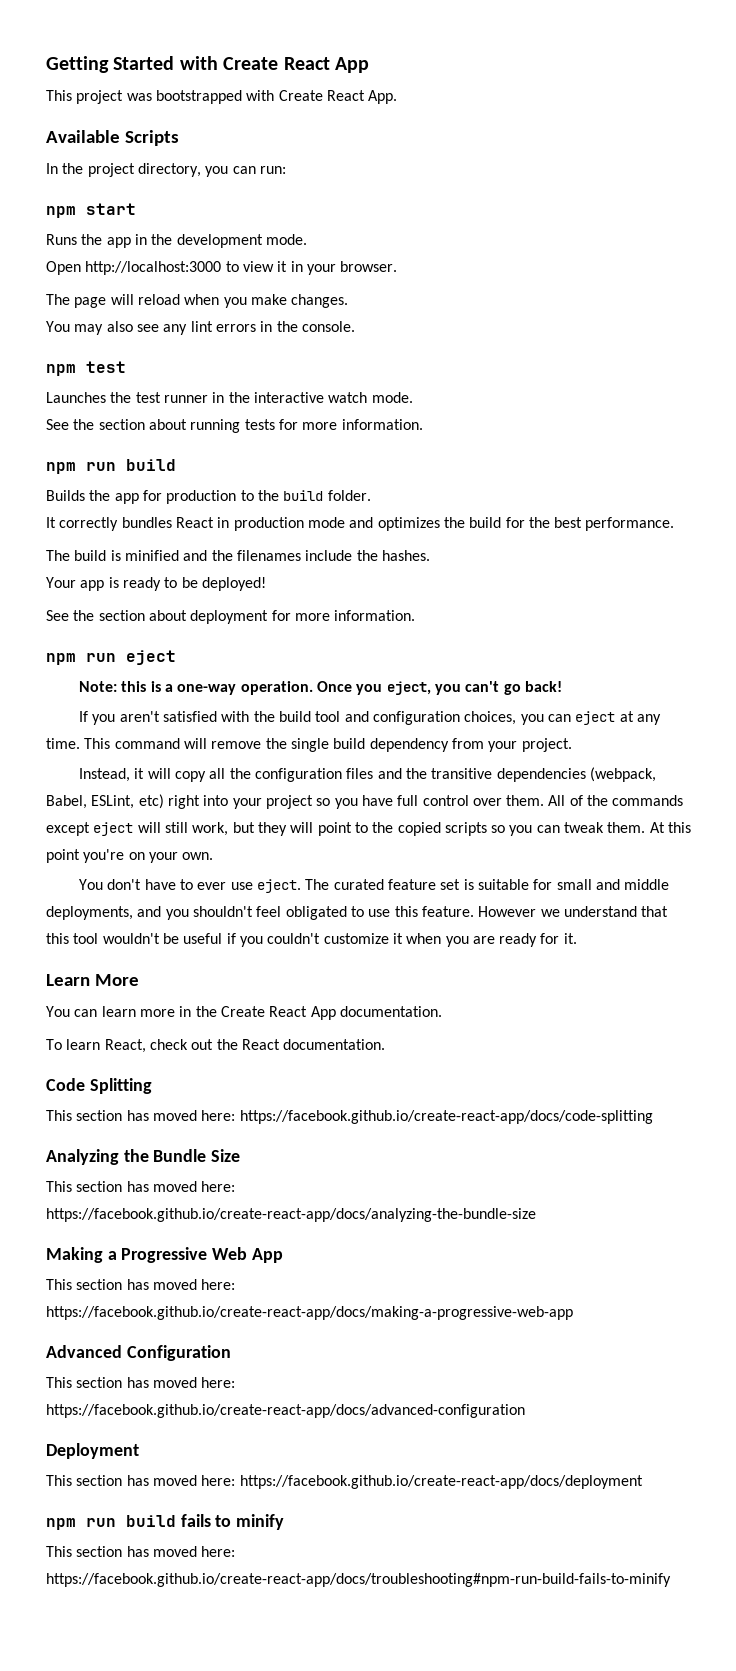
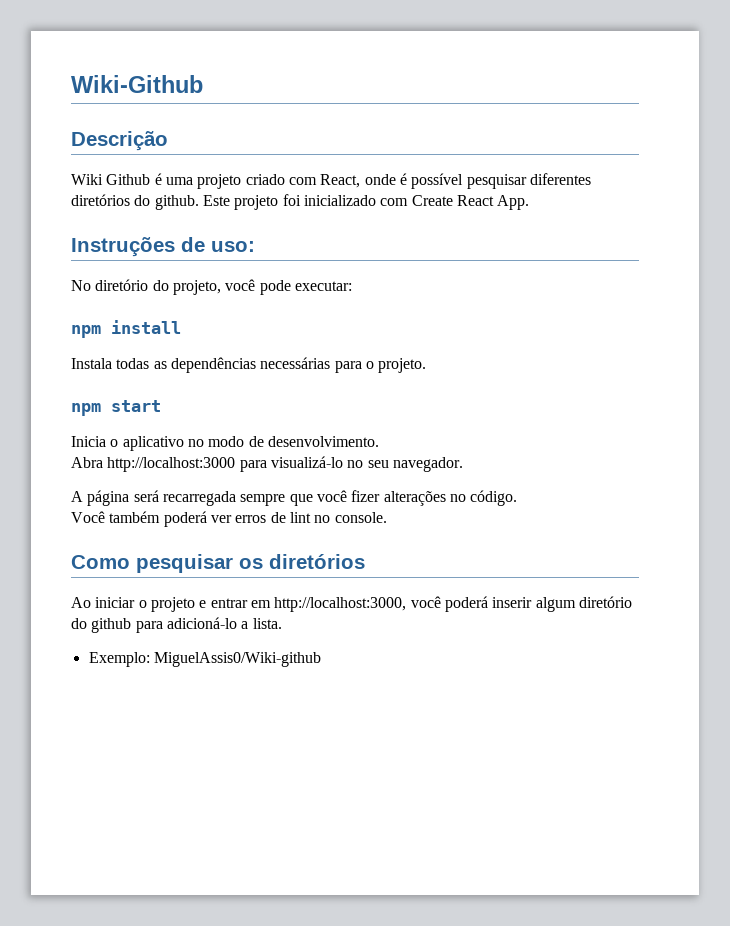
- Getting Started with Create React App
- This project was bootstrapped with Create React App.
- Available Scripts
- In the project directory, you can run:
+ Wiki-Github
+ Descrição
+ Wiki Github é uma projeto criado com React, onde é possível pesquisar diferentes diretórios do github. Este projeto foi inicializado com Create React App.
+ Instruções de uso:
+ No diretório do projeto, você pode executar:
+ npm install
+ Instala todas as dependências necessárias para o projeto.
  npm start
- Runs the app in the development mode.
- Open http://localhost:3000 to view it in your browser.
- The page will reload when you make changes.
- You may also see any lint errors in the console.
- npm test
- Launches the test runner in the interactive watch mode.
- See the section about running tests for more information.
- npm run build
- Builds the app for production to the build folder.
- It correctly bundles React in production mode and optimizes the build for the best performance.
- The build is minified and the filenames include the hashes.
- Your app is ready to be deployed!
- See the section about deployment for more information.
- npm run eject
- Note: this is a one-way operation. Once you eject, you can't go back!
- If you aren't satisfied with the build tool and configuration choices, you can eject at any time. This command will remove the single build dependency from your project.
- Instead, it will copy all the configuration files and the transitive dependencies (webpack, Babel, ESLint, etc) right into your project so you have full control over them. All of the commands except eject will still work, but they will point to the copied scripts so you can tweak them. At this point you're on your own.
- You don't have to ever use eject. The curated feature set is suitable for small and middle deployments, and you shouldn't feel obligated to use this feature. However we understand that this tool wouldn't be useful if you couldn't customize it when you are ready for it.
- Learn More
- You can learn more in the Create React App documentation.
- To learn React, check out the React documentation.
- Code Splitting
- This section has moved here: https://facebook.github.io/create-react-app/docs/code-splitting
- Analyzing the Bundle Size
- This section has moved here: https://facebook.github.io/create-react-app/docs/analyzing-the-bundle-size
- Making a Progressive Web App
- This section has moved here: https://facebook.github.io/create-react-app/docs/making-a-progressive-web-app
- Advanced Configuration
- This section has moved here: https://facebook.github.io/create-react-app/docs/advanced-configuration
- Deployment
- This section has moved here: https://facebook.github.io/create-react-app/docs/deployment
- npm run build fails to minify
- This section has moved here: https://facebook.github.io/create-react-app/docs/troubleshooting#npm-run-build-fails-to-minify
+ Inicia o aplicativo no modo de desenvolvimento.
+ Abra http://localhost:3000 para visualizá-lo no seu navegador.
+ A página será recarregada sempre que você fizer alterações no código.
+ Você também poderá ver erros de lint no console.
+ Como pesquisar os diretórios
+ Ao iniciar o projeto e entrar em http://localhost:3000, você poderá inserir algum diretório do github para adicioná-lo a lista.
+ Exemplo: MiguelAssis0/Wiki-github

